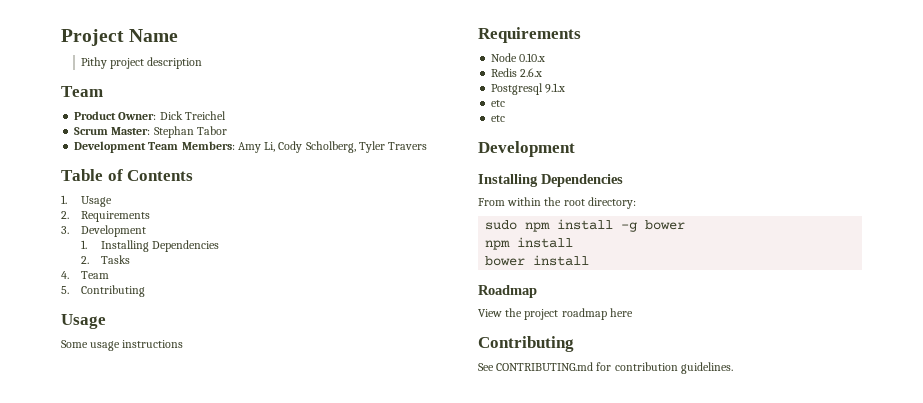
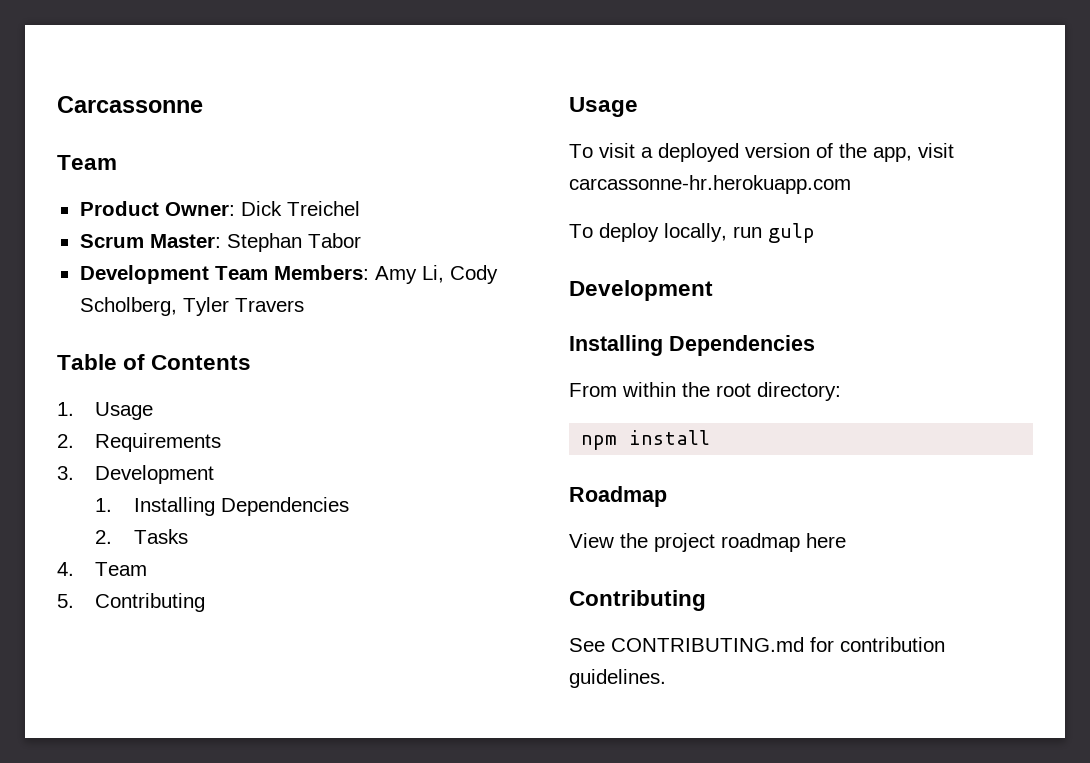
- Project Name
- Pithy project description
+ Carcassonne
- Some usage instructions
- Requirements
- Node 0.10.x
- Redis 2.6.x
- Postgresql 9.1.x
- etc
- etc
+ To visit a deployed version of the app, visit carcassonne-hr.herokuapp.com
+ To deploy locally, run gulp
- sudo npm install -g bower
  npm install
- bower install

